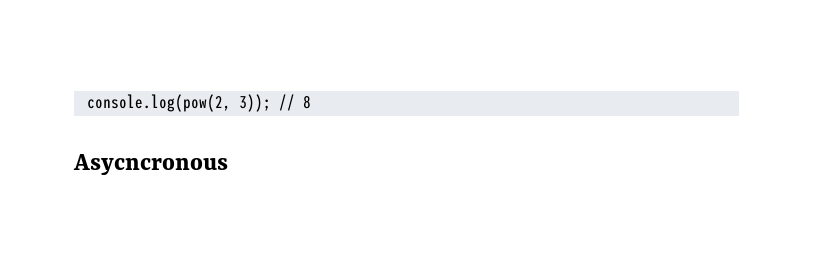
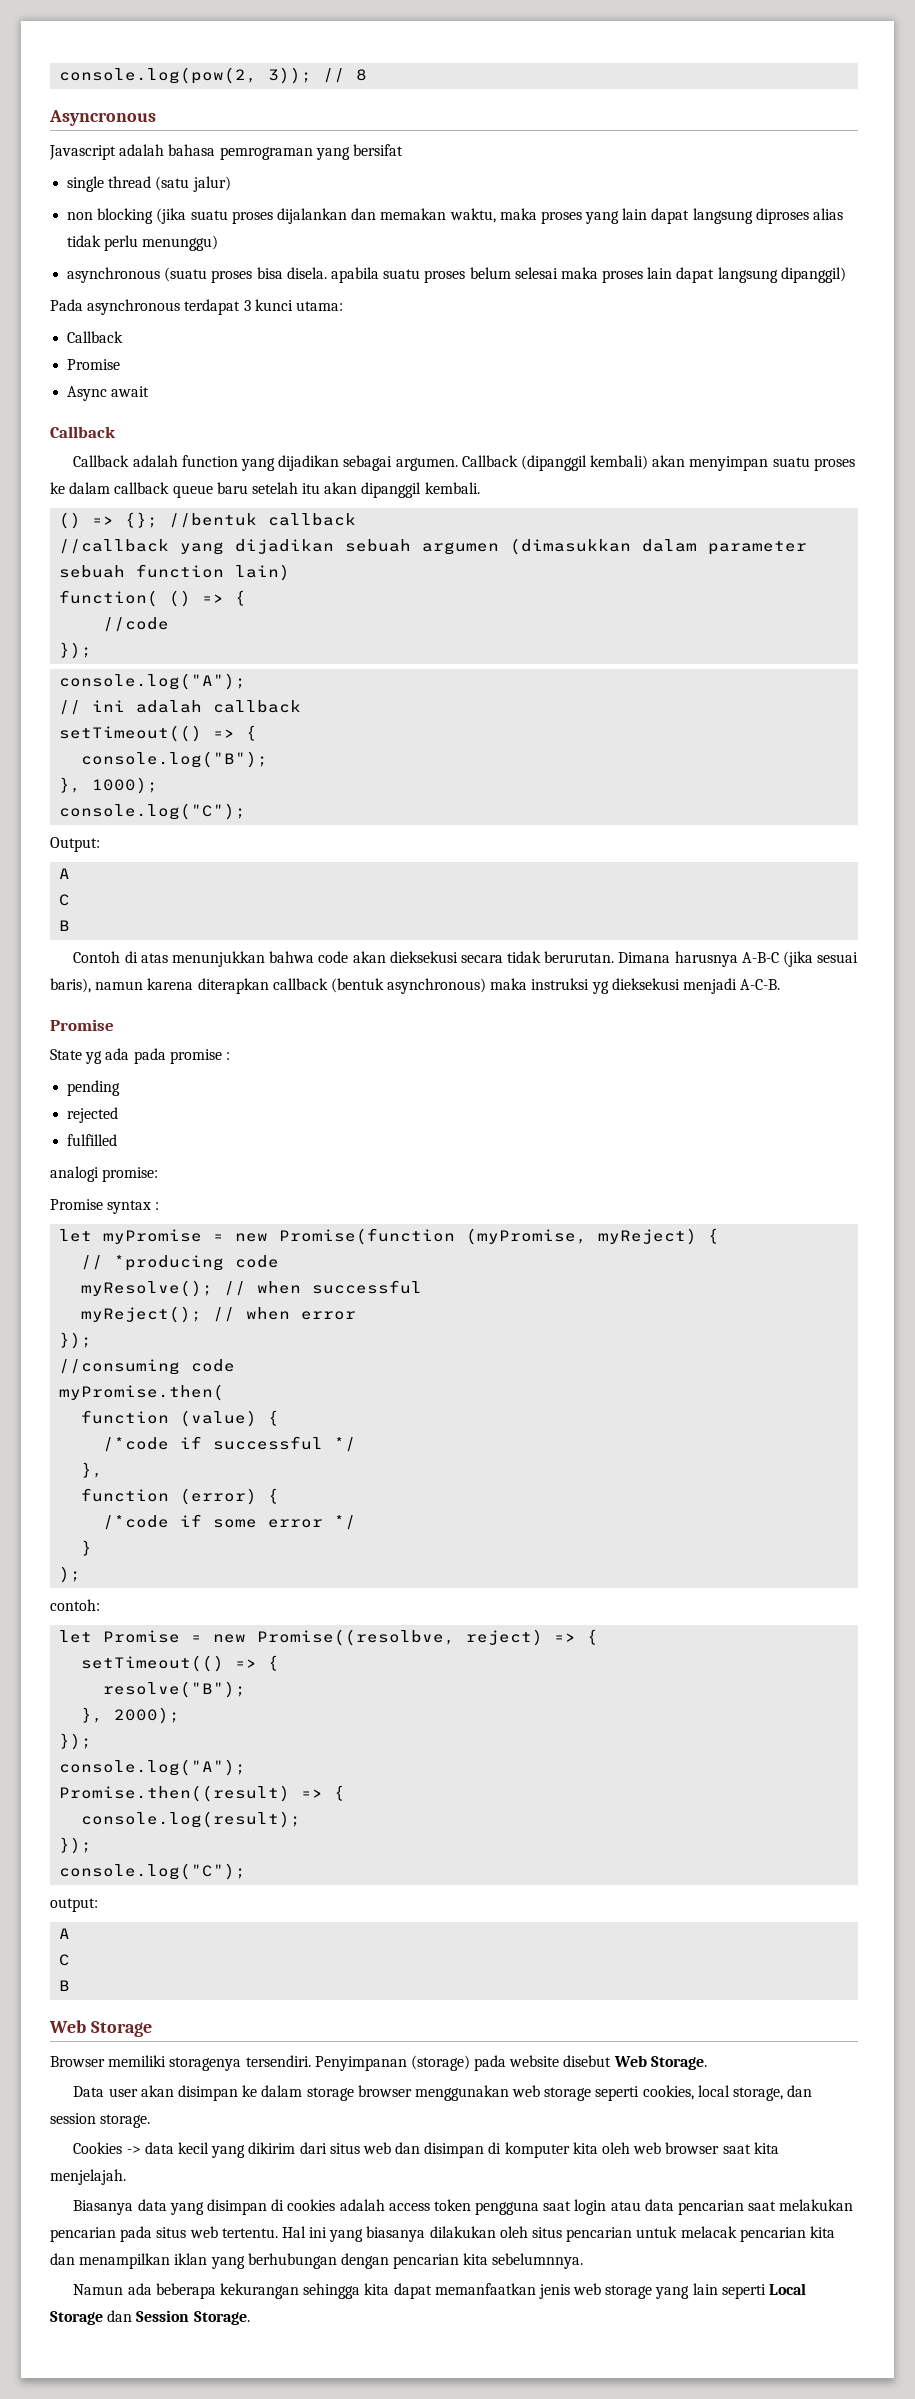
- Asycncronous
+ Asyncronous
+ Javascript adalah bahasa pemrograman yang bersifat
+ single thread (satu jalur)
+ non blocking (jika suatu proses dijalankan dan memakan waktu, maka proses yang lain dapat langsung diproses alias tidak perlu menunggu)
+ asynchronous (suatu proses bisa disela. apabila suatu proses belum selesai maka proses lain dapat langsung dipanggil)
+ Pada asynchronous terdapat 3 kunci utama:
+ Callback
+ Promise
+ Async await
+ Callback
+ Callback adalah function yang dijadikan sebagai argumen. Callback (dipanggil kembali) akan menyimpan suatu proses ke dalam callback queue baru setelah itu akan dipanggil kembali.
+ () => {}; //bentuk callback
+ //callback yang dijadikan sebuah argumen (dimasukkan dalam parameter sebuah function lain)
+ function( () => {
+ //code
+ });
+ console.log("A");
+ // ini adalah callback
+ setTimeout(() => {
+ console.log("B");
+ }, 1000);
+ console.log("C");
+ Output:
+ A
+ C
+ B
+ Contoh di atas menunjukkan bahwa code akan dieksekusi secara tidak berurutan. Dimana harusnya A-B-C (jika sesuai baris), namun karena diterapkan callback (bentuk asynchronous) maka instruksi yg dieksekusi menjadi A-C-B.
+ Promise
+ State yg ada pada promise :
+ pending
+ rejected
+ fulfilled
+ analogi promise:
+ Promise syntax :
+ let myPromise = new Promise(function (myPromise, myReject) {
+ // *producing code
+ myResolve(); // when successful
+ myReject(); // when error
+ });
+ //consuming code
+ myPromise.then(
+ function (value) {
+ /*code if successful */
+ },
+ function (error) {
+ /*code if some error */
+ }
+ );
+ contoh:
+ let Promise = new Promise((resolbve, reject) => {
+ setTimeout(() => {
+ resolve("B");
+ }, 2000);
+ });
+ console.log("A");
+ Promise.then((result) => {
+ console.log(result);
+ });
+ console.log("C");
+ output:
+ A
+ C
+ B
+ Web Storage
+ Browser memiliki storagenya tersendiri. Penyimpanan (storage) pada website disebut Web Storage.
+ Data user akan disimpan ke dalam storage browser menggunakan web storage seperti cookies, local storage, dan session storage.
+ Cookies -> data kecil yang dikirim dari situs web dan disimpan di komputer kita oleh web browser saat kita menjelajah.
+ Biasanya data yang disimpan di cookies adalah access token pengguna saat login atau data pencarian saat melakukan pencarian pada situs web tertentu. Hal ini yang biasanya dilakukan oleh situs pencarian untuk melacak pencarian kita dan menampilkan iklan yang berhubungan dengan pencarian kita sebelumnnya.
+ Namun ada beberapa kekurangan sehingga kita dapat memanfaatkan jenis web storage yang lain seperti Local Storage dan Session Storage.

